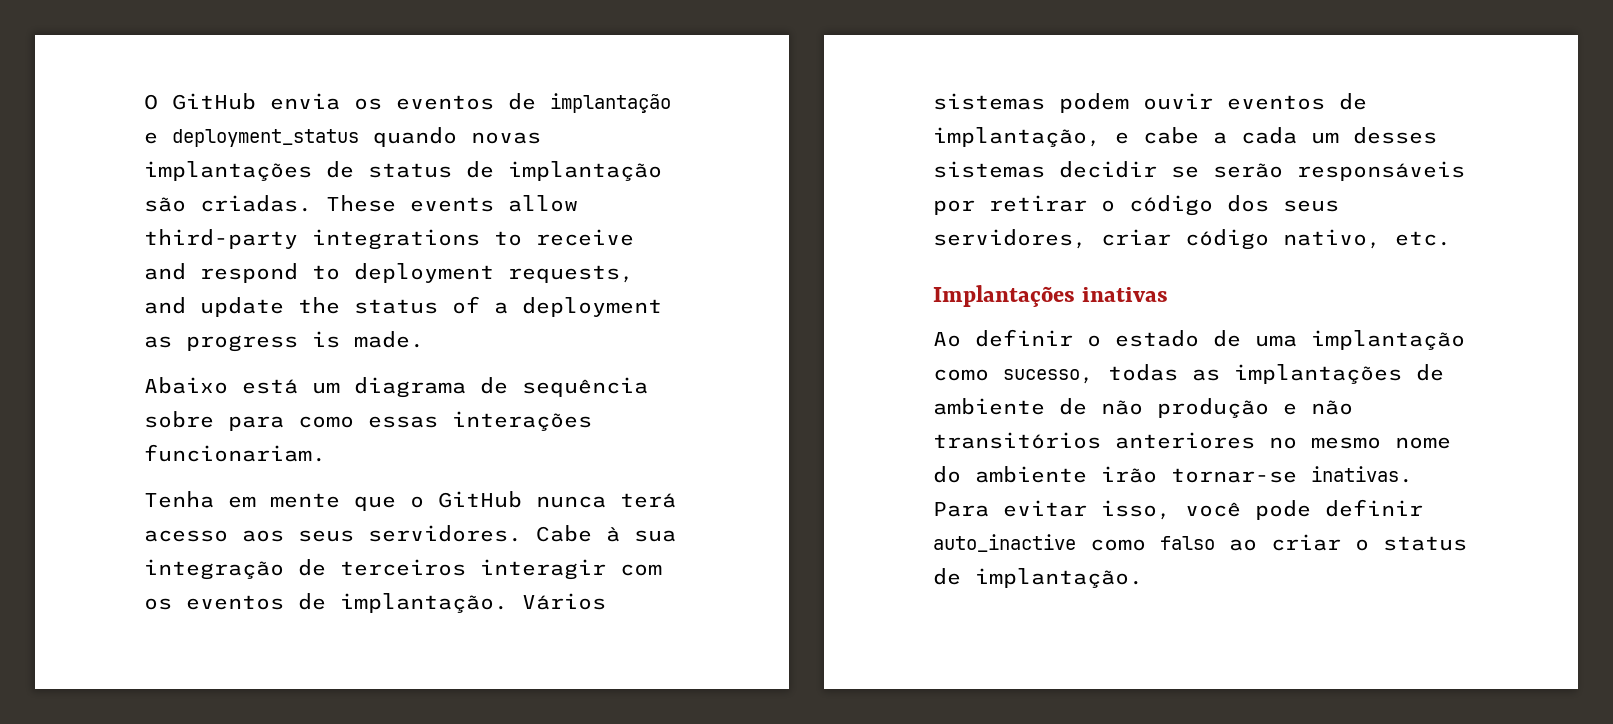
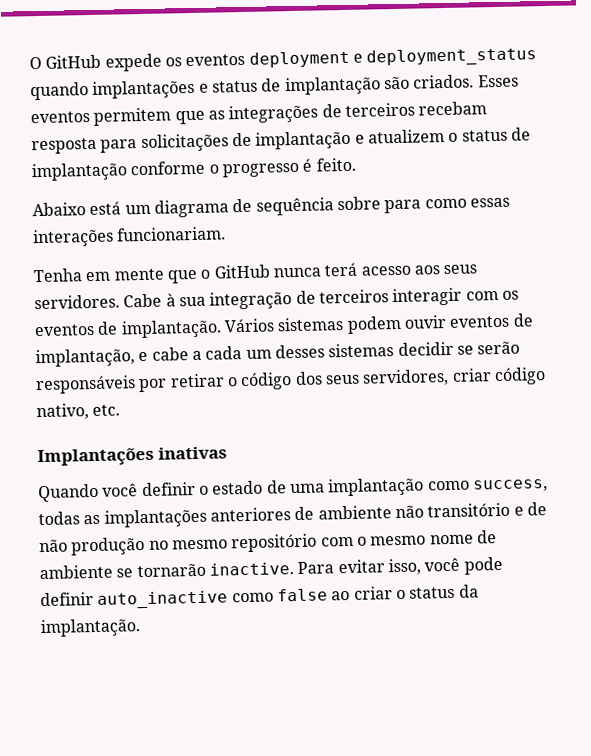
- O GitHub envia os eventos de implantação e deployment_status quando novas implantações de status de implantação são criadas. These events allow third-party integrations to receive and respond to deployment requests, and update the status of a deployment as progress is made.
+ O GitHub expede os eventos deployment e deployment_status quando implantações e status de implantação são criados. Esses eventos permitem que as integrações de terceiros recebam resposta para solicitações de implantação e atualizem o status de implantação conforme o progresso é feito.
- Ao definir o estado de uma implantação como sucesso, todas as implantações de ambiente de não produção e não transitórios anteriores no mesmo nome do ambiente irão tornar-se inativas.
+ Quando você definir o estado de uma implantação como success, todas as implantações anteriores de ambiente não transitório e de não produção no mesmo repositório com o mesmo nome de ambiente se tornarão inactive.
- Para evitar isso, você pode definir auto_inactive como falso ao criar o status de implantação.
+ Para evitar isso, você pode definir auto_inactive como false ao criar o status da implantação.

